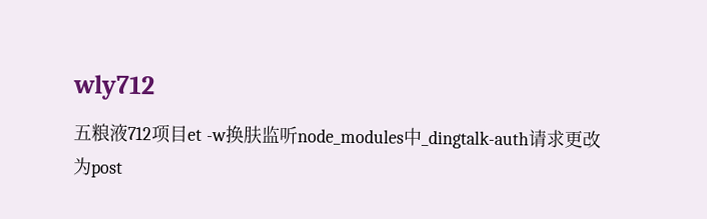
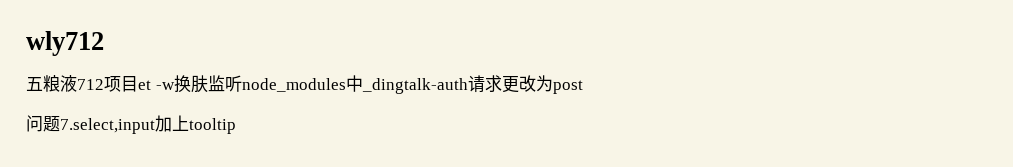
+ 问题7.select,input加上tooltip

